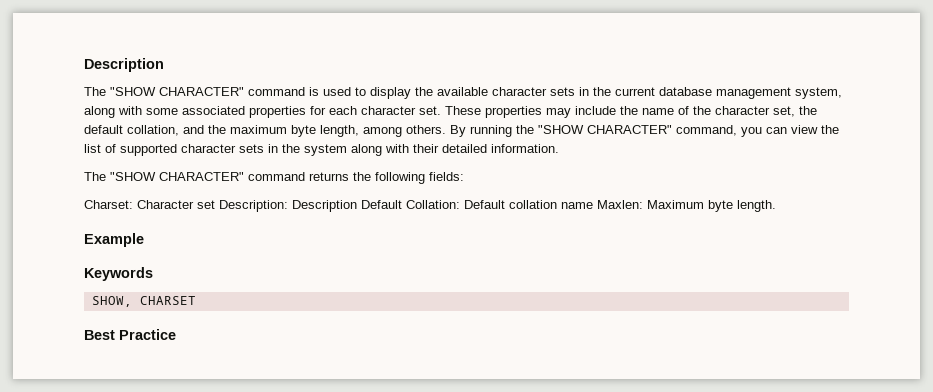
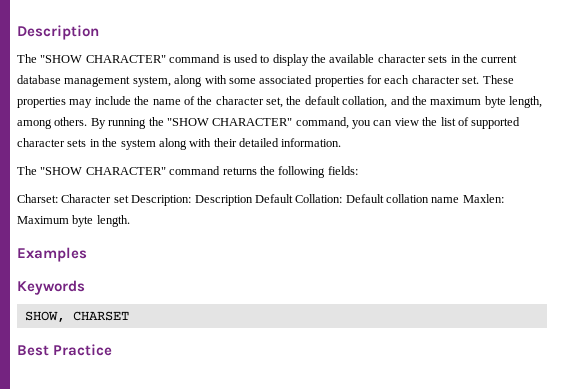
- Example
+ Examples

